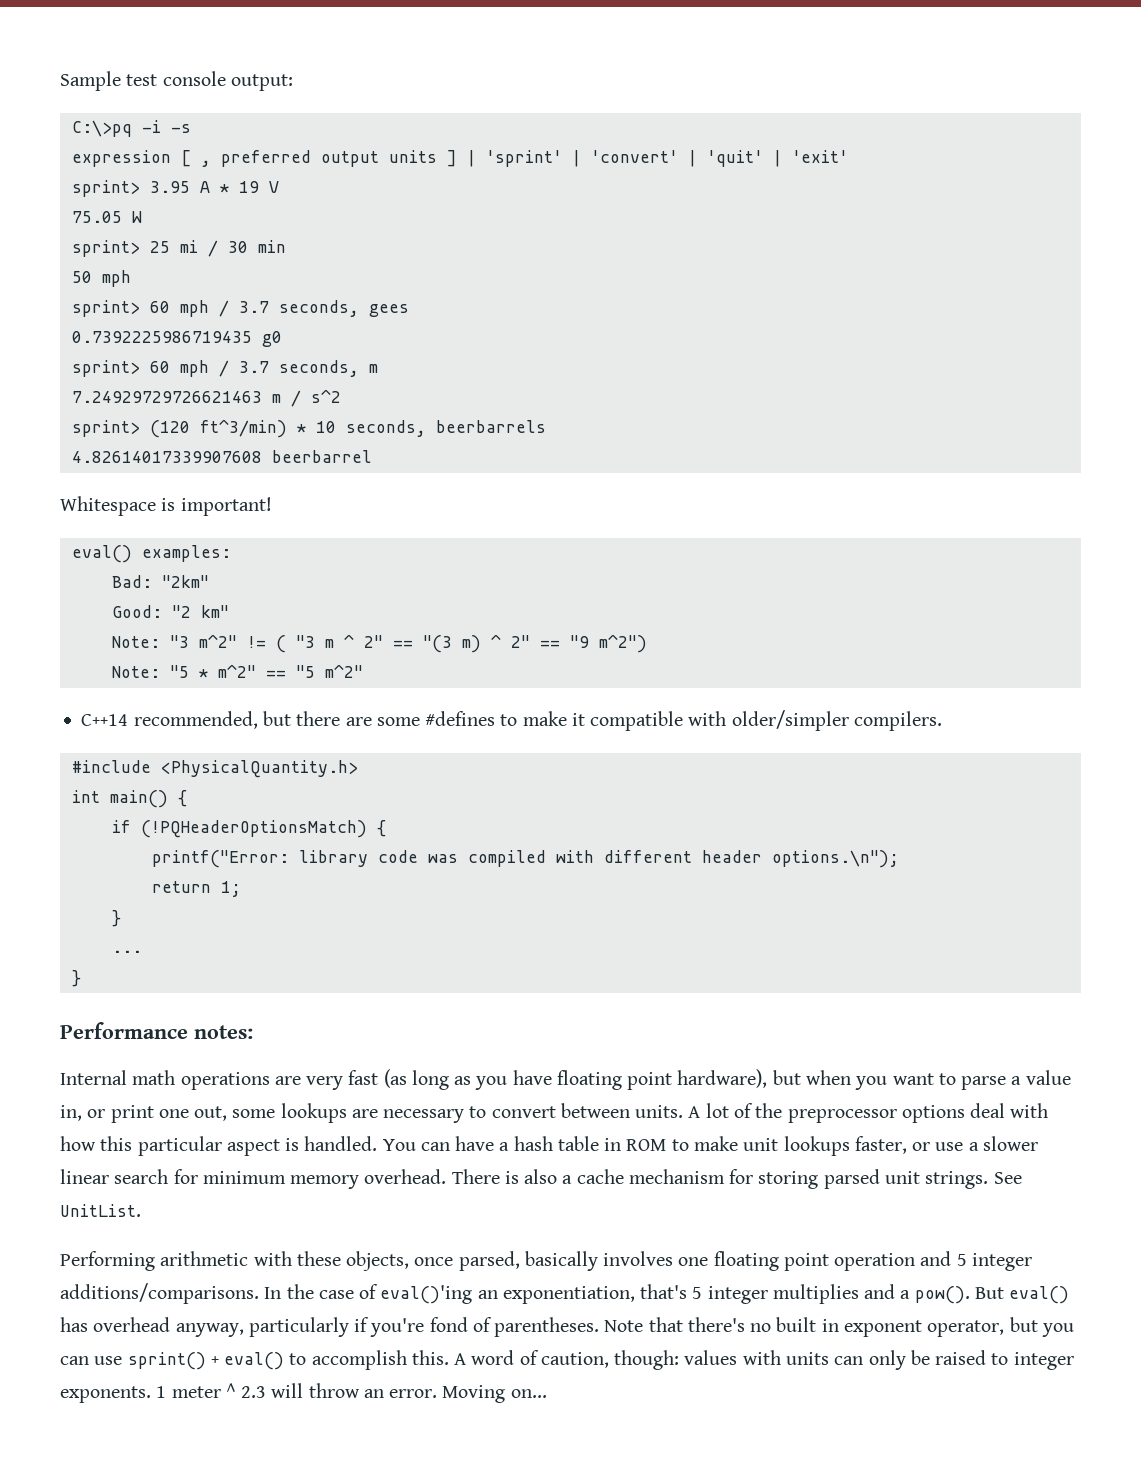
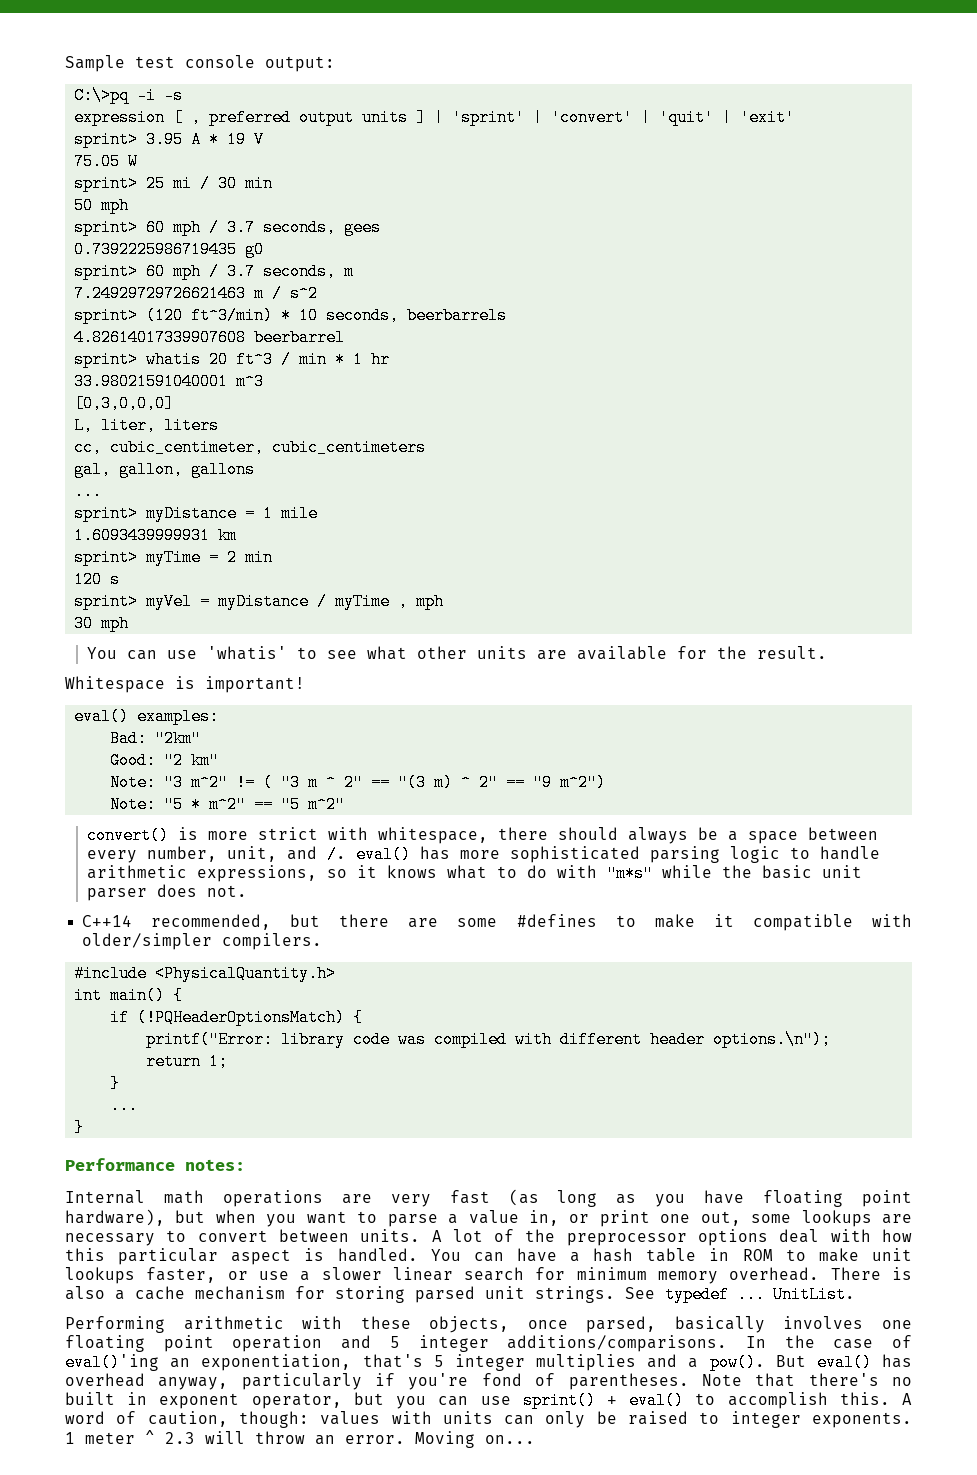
+ sprint> whatis 20 ft^3 / min * 1 hr
+ 33.98021591040001 m^3
+ [0,3,0,0,0]
+ L, liter, liters
+ cc, cubic_centimeter, cubic_centimeters
+ gal, gallon, gallons
+ ...
+ sprint> myDistance = 1 mile
+ 1.6093439999931 km
+ sprint> myTime = 2 min
+ 120 s
+ sprint> myVel = myDistance / myTime , mph
+ 30 mph
+ You can use 'whatis' to see what other units are available for the result.
+ convert() is more strict with whitespace, there should always be a space between every number, unit, and /. eval() has more sophisticated parsing logic to handle arithmetic expressions, so it knows what to do with "m*s" while the basic unit parser does not.
- See UnitList.
+ See typedef ... UnitList.

